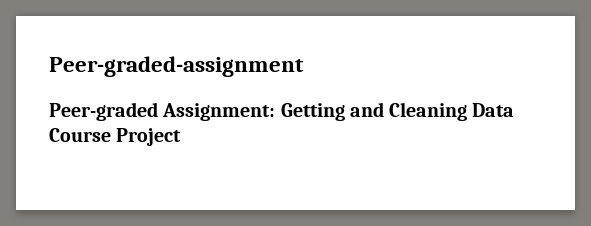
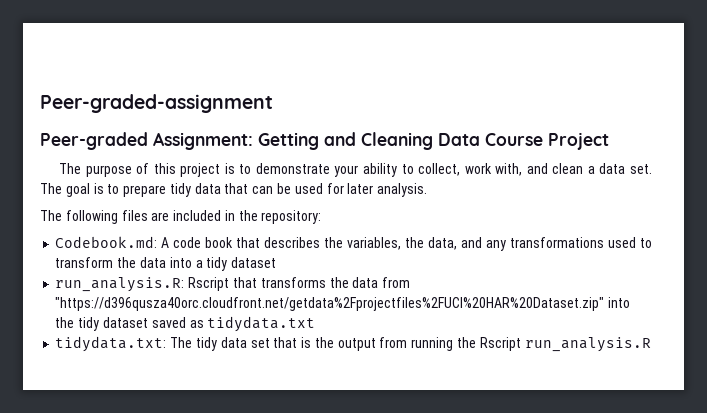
+ The purpose of this project is to demonstrate your ability to collect, work with, and clean a data set. The goal is to prepare tidy data that can be used for later analysis.
+ The following files are included in the repository:
+ Codebook.md: A code book that describes the variables, the data, and any transformations used to transform the data into a tidy dataset
+ run_analysis.R: Rscript that transforms the data from "https://d396qusza40orc.cloudfront.net/getdata%2Fprojectfiles%2FUCI%20HAR%20Dataset.zip" into the tidy dataset saved as tidydata.txt
+ tidydata.txt: The tidy data set that is the output from running the Rscript run_analysis.R

